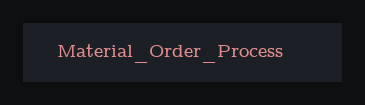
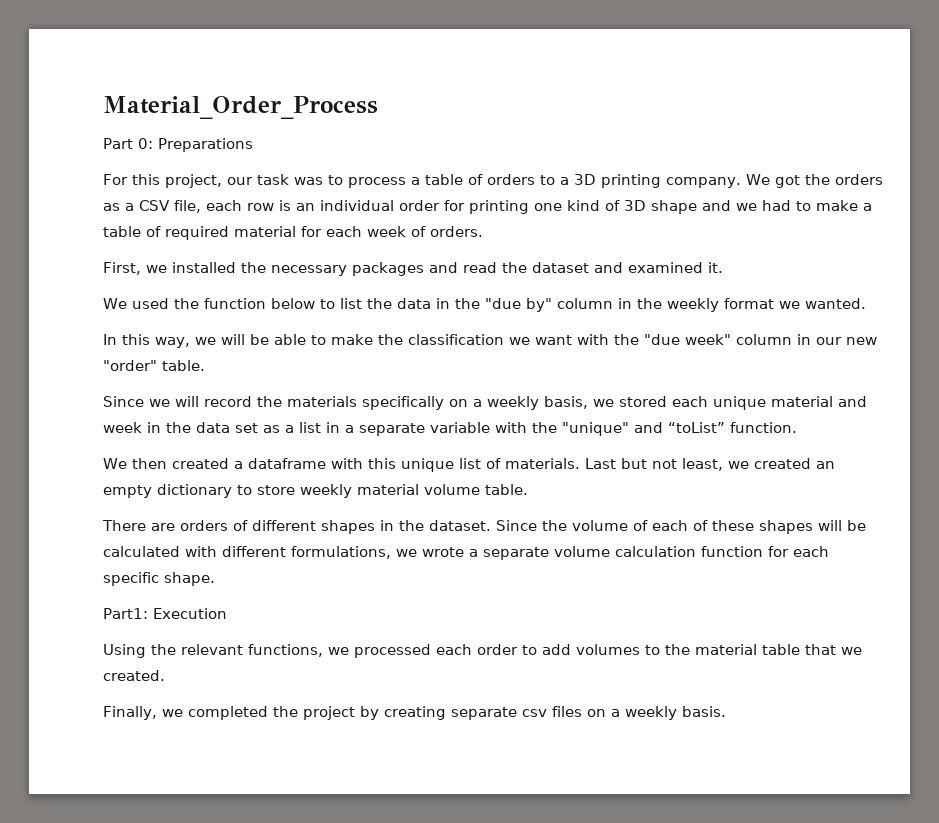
+ Part 0: Preparations
+ For this project, our task was to process a table of orders to a 3D printing company. We got the orders as a CSV file, each row is an individual order for printing one kind of 3D shape and we had to make a table of required material for each week of orders.
+ First, we installed the necessary packages and read the dataset and examined it.
+ We used the function below to list the data in the "due by" column in the weekly format we wanted.
+ In this way, we will be able to make the classification we want with the "due week" column in our new "order" table.
+ Since we will record the materials specifically on a weekly basis, we stored each unique material and week in the data set as a list in a separate variable with the "unique" and “toList” function.
+ We then created a dataframe with this unique list of materials. Last but not least, we created an empty dictionary to store weekly material volume table.
+ There are orders of different shapes in the dataset. Since the volume of each of these shapes will be calculated with different formulations, we wrote a separate volume calculation function for each specific shape.
+ Part1: Execution
+ Using the relevant functions, we processed each order to add volumes to the material table that we created.
+ Finally, we completed the project by creating separate csv files on a weekly basis.

